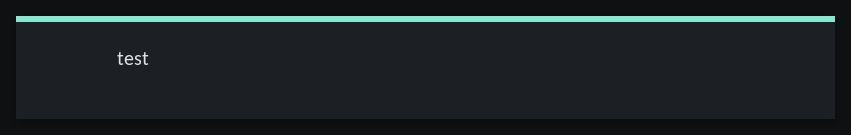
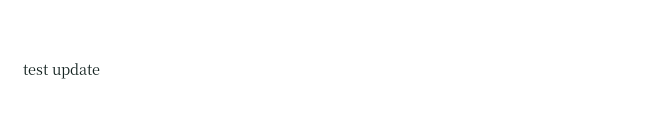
- test
+ test update

